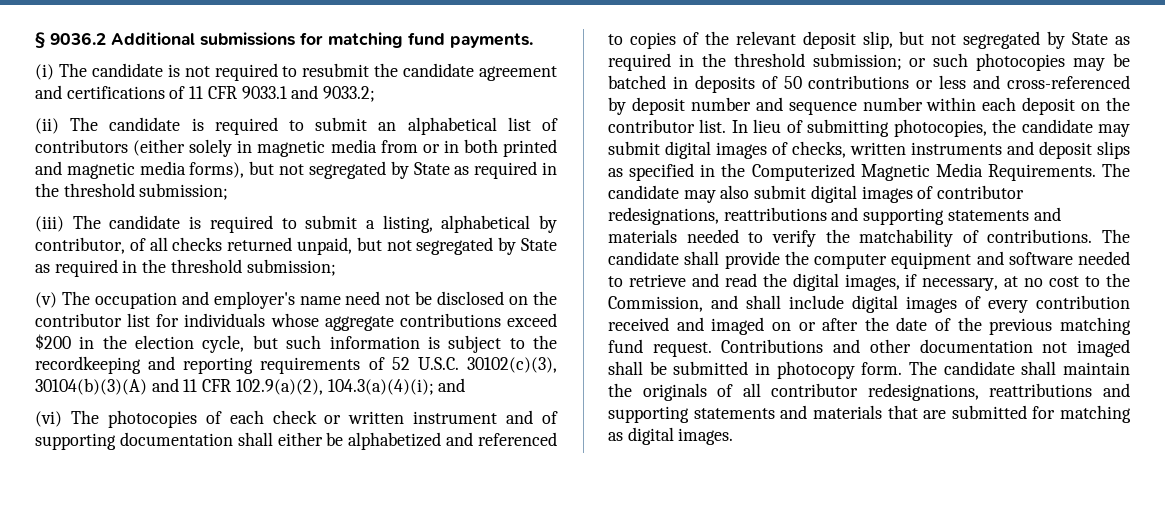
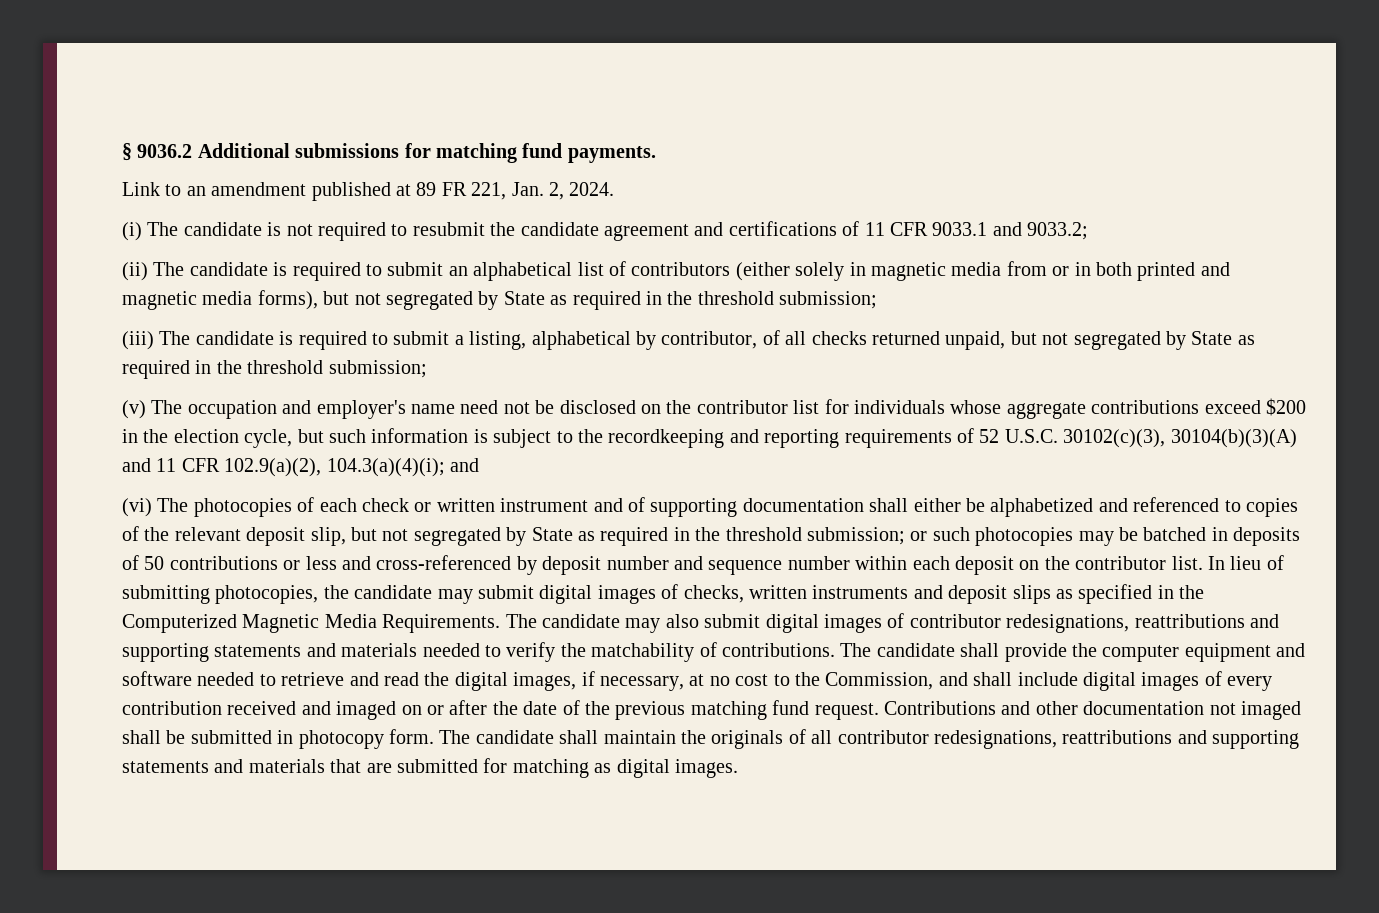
+ Link to an amendment published at 89 FR 221, Jan. 2, 2024.

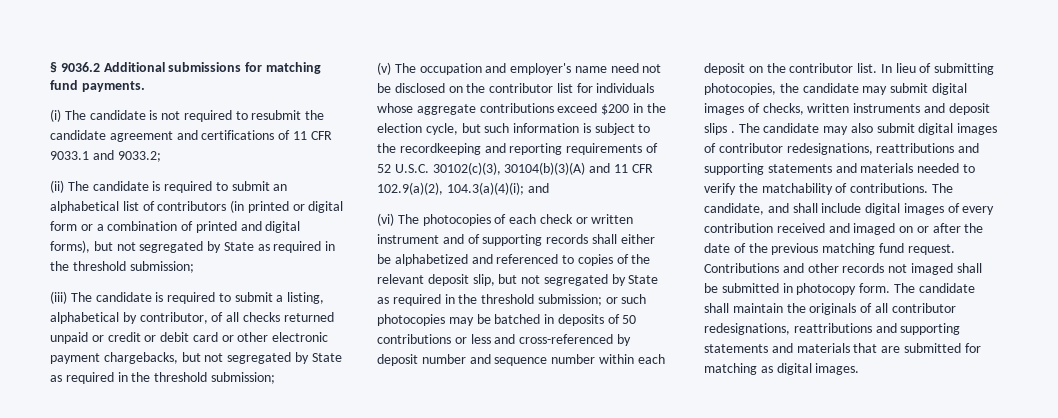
- Link to an amendment published at 89 FR 221, Jan. 2, 2024.
- (ii) The candidate is required to submit an alphabetical list of contributors (either solely in magnetic media from or in both printed and magnetic media forms), but not segregated by State as required in the threshold submission;
+ (ii) The candidate is required to submit an alphabetical list of contributors (in printed or digital form or a combination of printed and digital forms), but not segregated by State as required in the threshold submission;
- (iii) The candidate is required to submit a listing, alphabetical by contributor, of all checks returned unpaid, but not segregated by State as required in the threshold submission;
+ (iii) The candidate is required to submit a listing, alphabetical by contributor, of all checks returned unpaid or credit or debit card or other electronic payment chargebacks, but not segregated by State as required in the threshold submission;
- (vi) The photocopies of each check or written instrument and of supporting documentation shall either be alphabetized and referenced to copies of the relevant deposit slip, but not segregated by State as required in the threshold submission;
+ (vi) The photocopies of each check or written instrument and of supporting records shall either be alphabetized and referenced to copies of the relevant deposit slip, but not segregated by State as required in the threshold submission;
- In lieu of submitting photocopies, the candidate may submit digital images of checks, written instruments and deposit slips as specified in the Computerized Magnetic Media Requirements.
+ In lieu of submitting photocopies, the candidate may submit digital images of checks, written instruments and deposit slips .
- The candidate shall provide the computer equipment and software needed to retrieve and read the digital images, if necessary, at no cost to the Commission, and shall include digital images of every contribution received and imaged on or after the date of the previous matching fund request.
+ The candidate, and shall include digital images of every contribution received and imaged on or after the date of the previous matching fund request.
- Contributions and other documentation not imaged shall be submitted in photocopy form.
+ Contributions and other records not imaged shall be submitted in photocopy form.

